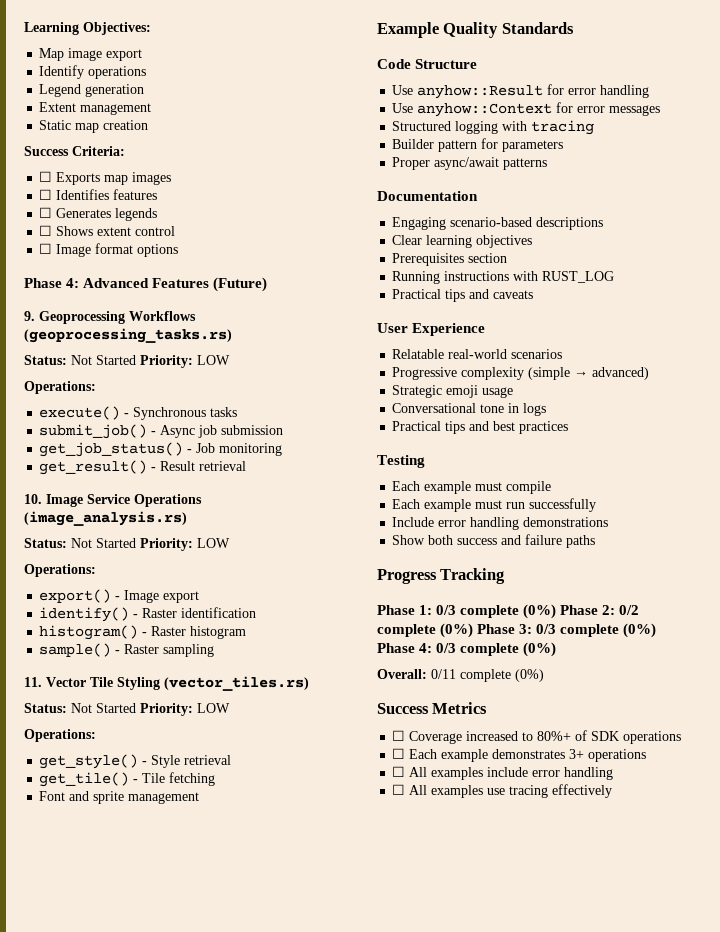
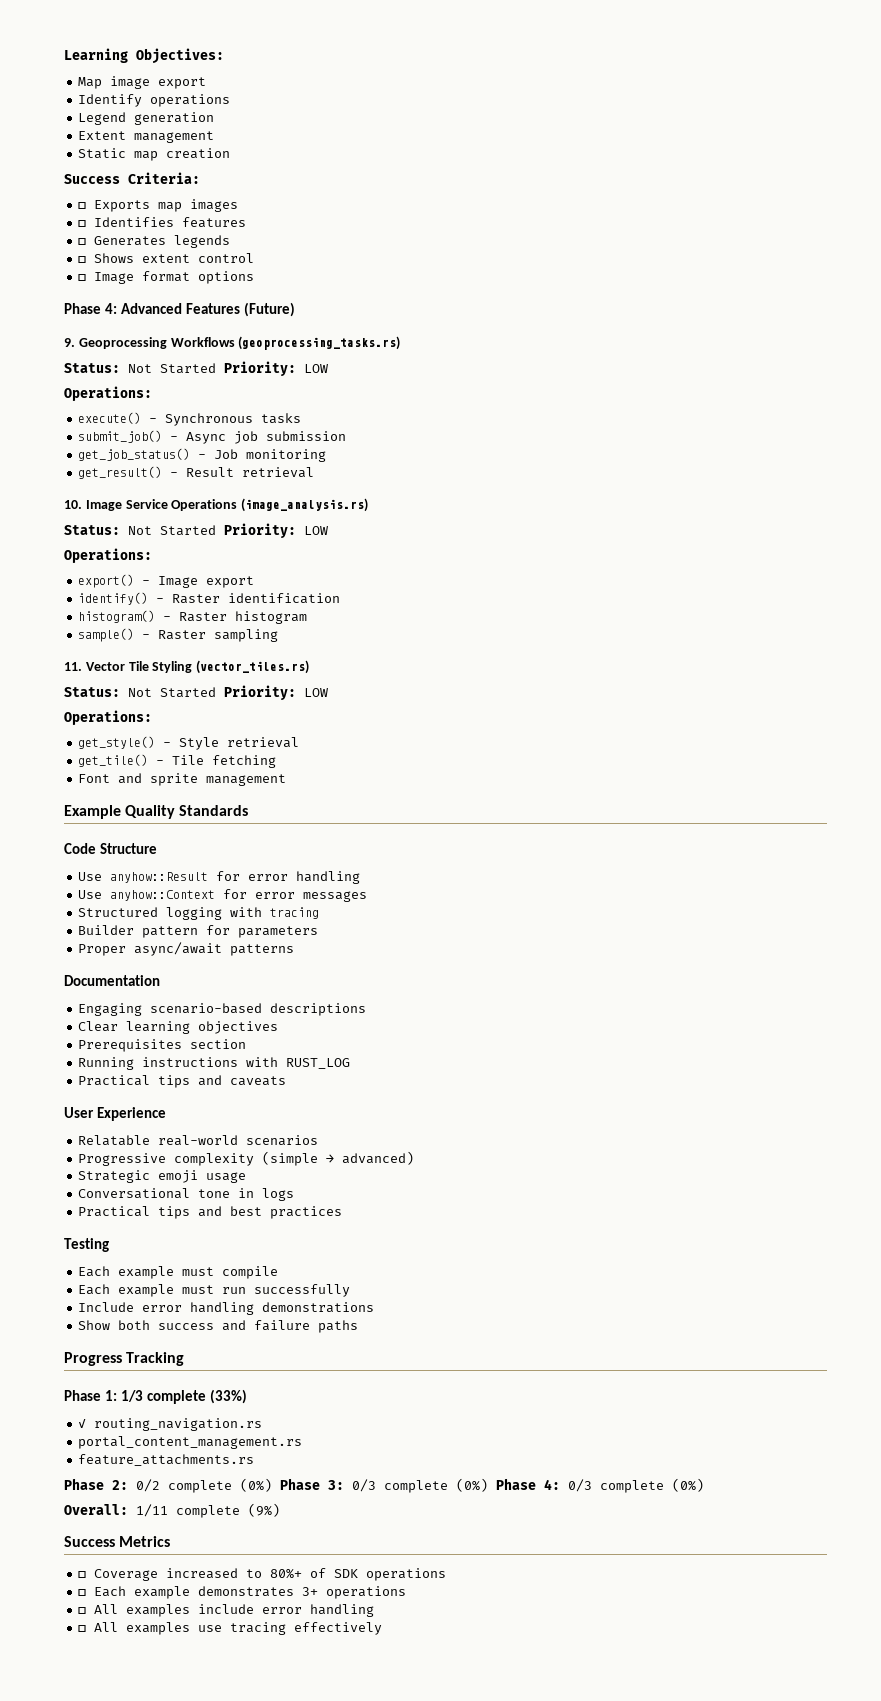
- Phase 1: 0/3 complete (0%) Phase 2: 0/2 complete (0%) Phase 3: 0/3 complete (0%) Phase 4: 0/3 complete (0%)
+ Phase 1: 1/3 complete (33%)
+ ✓ routing_navigation.rs
+ portal_content_management.rs
+ feature_attachments.rs
+ Phase 2: 0/2 complete (0%) Phase 3: 0/3 complete (0%) Phase 4: 0/3 complete (0%)
- Overall: 0/11 complete (0%)
+ Overall: 1/11 complete (9%)

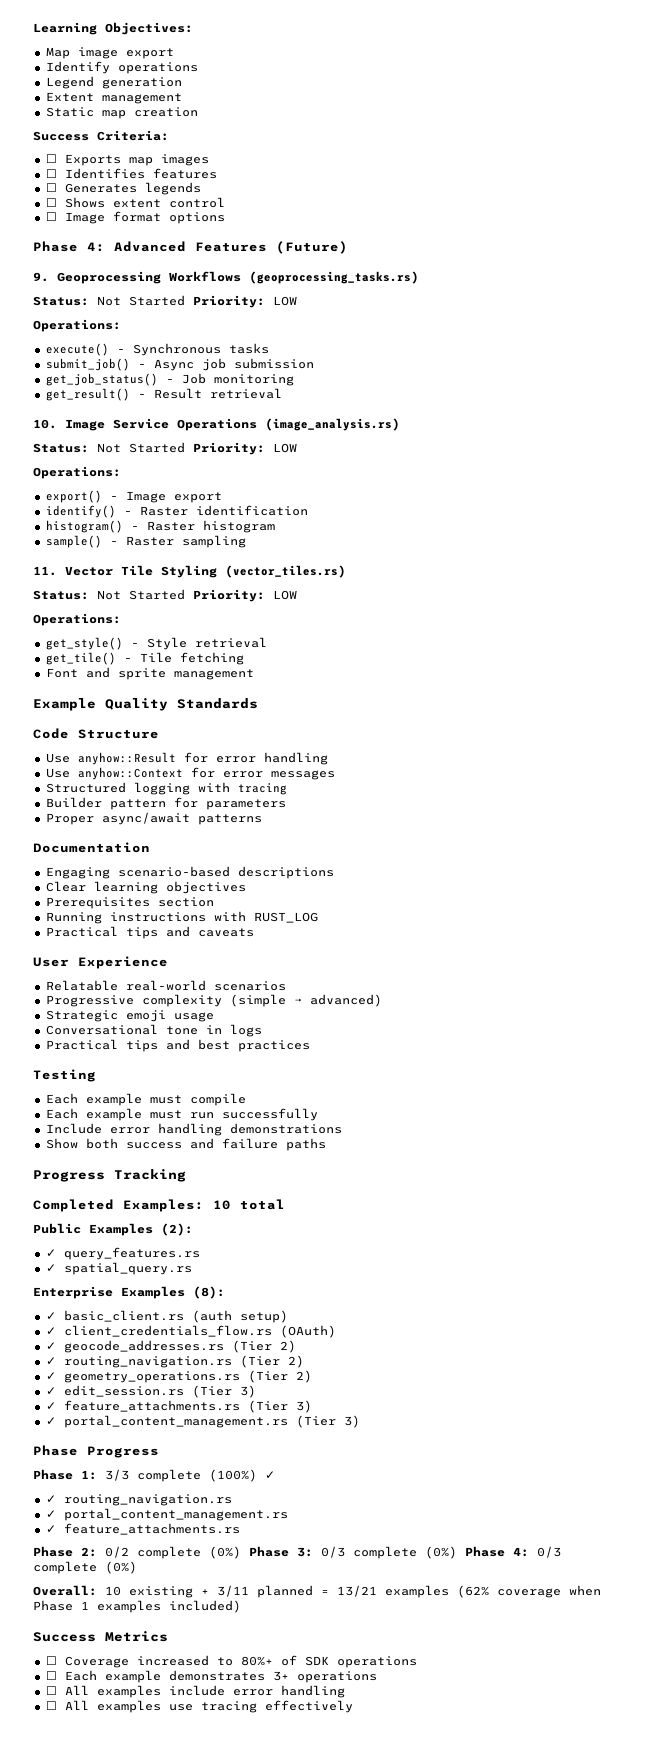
- Phase 1: 1/3 complete (33%)
+ Completed Examples: 10 total
+ Public Examples (2):
+ ✓ query_features.rs
+ ✓ spatial_query.rs
+ Enterprise Examples (8):
+ ✓ basic_client.rs (auth setup)
+ ✓ client_credentials_flow.rs (OAuth)
+ ✓ geocode_addresses.rs (Tier 2)
+ ✓ routing_navigation.rs (Tier 2)
+ ✓ geometry_operations.rs (Tier 2)
+ ✓ edit_session.rs (Tier 3)
+ ✓ feature_attachments.rs (Tier 3)
+ ✓ portal_content_management.rs (Tier 3)
+ Phase Progress
+ Phase 1: 3/3 complete (100%) ✓
  ✓ routing_navigation.rs
- portal_content_management.rs
- feature_attachments.rs
+ ✓ portal_content_management.rs
+ ✓ feature_attachments.rs
- Overall: 1/11 complete (9%)
+ Overall: 10 existing + 3/11 planned = 13/21 examples (62% coverage when Phase 1 examples included)

